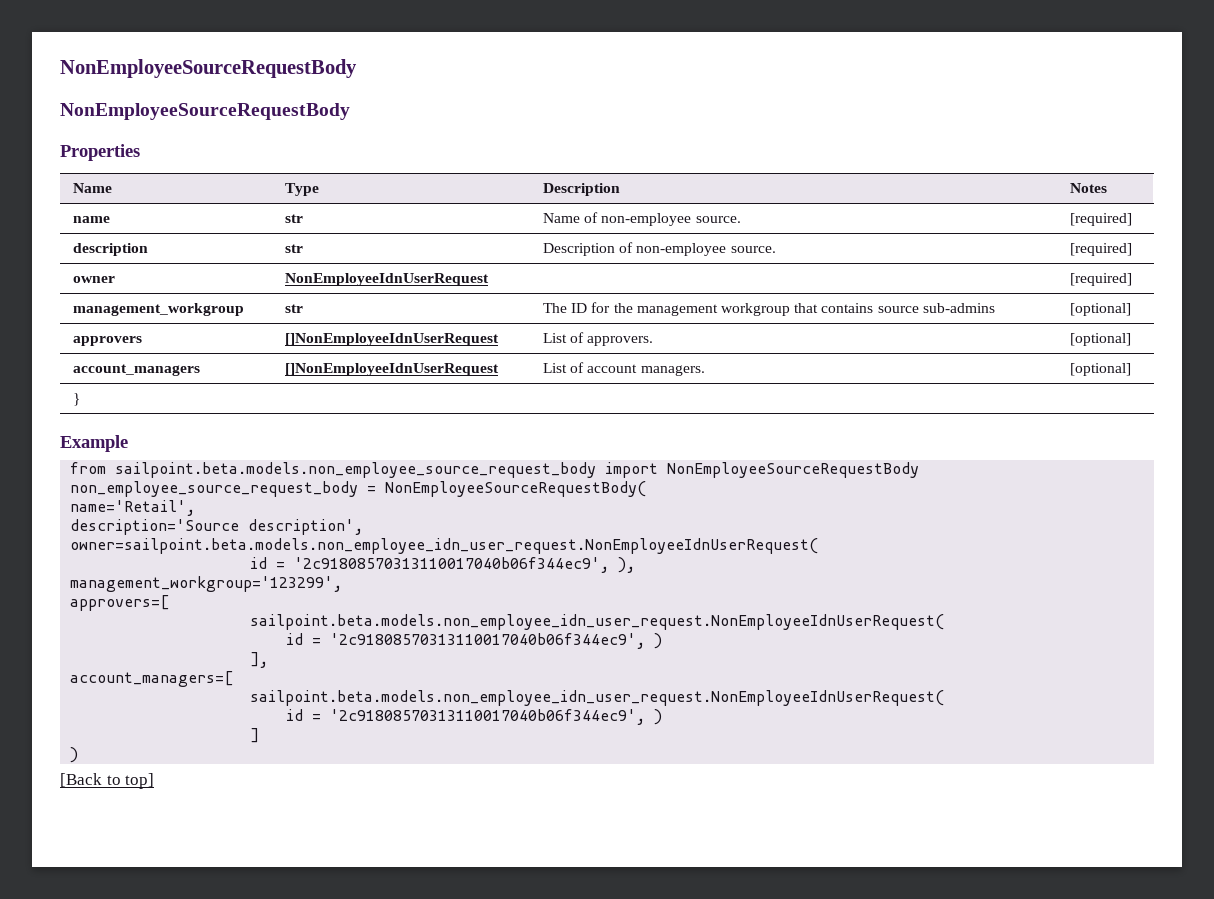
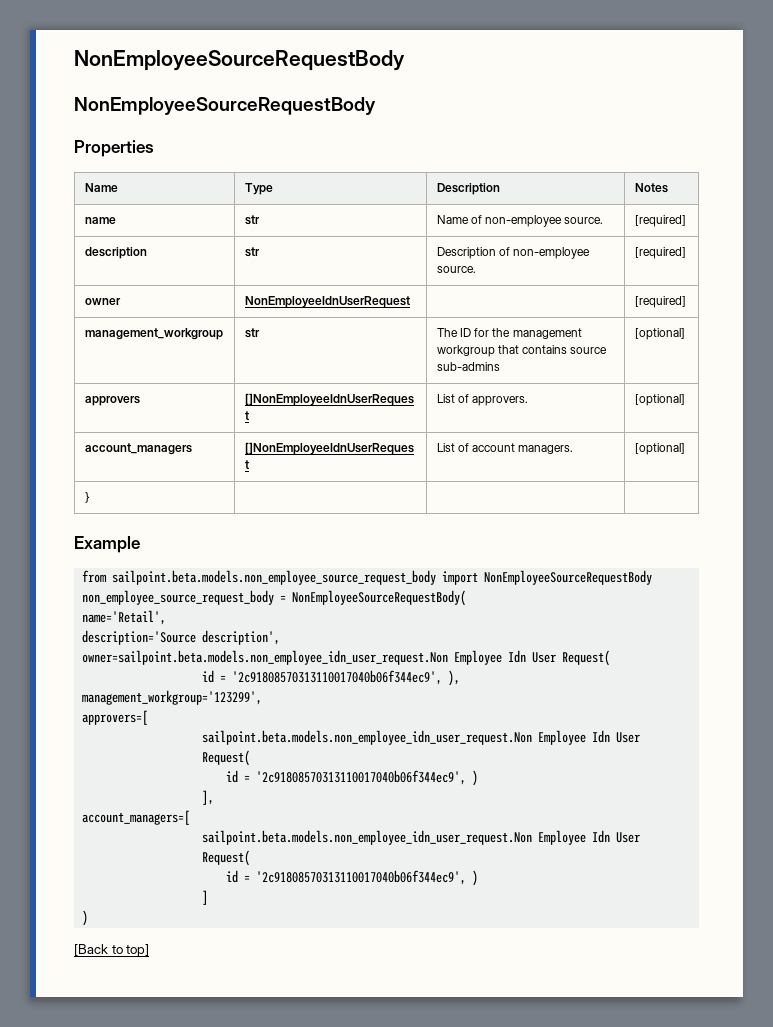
- owner=sailpoint.beta.models.non_employee_idn_user_request.NonEmployeeIdnUserRequest(
+ owner=sailpoint.beta.models.non_employee_idn_user_request.Non Employee Idn User Request(
  approvers=[
- sailpoint.beta.models.non_employee_idn_user_request.NonEmployeeIdnUserRequest(
+ sailpoint.beta.models.non_employee_idn_user_request.Non Employee Idn User Request(
  account_managers=[
- sailpoint.beta.models.non_employee_idn_user_request.NonEmployeeIdnUserRequest(
+ sailpoint.beta.models.non_employee_idn_user_request.Non Employee Idn User Request(

